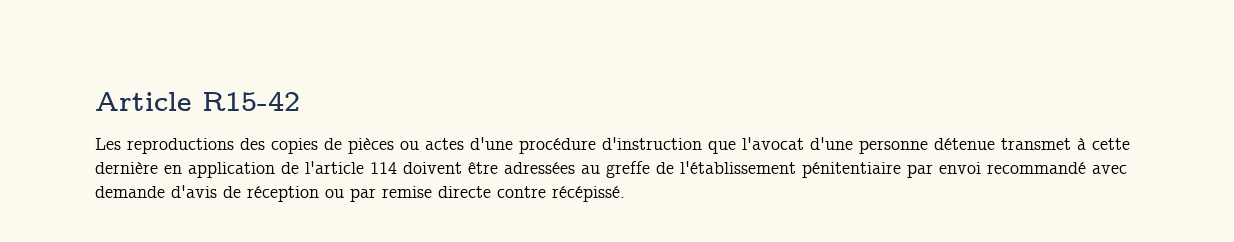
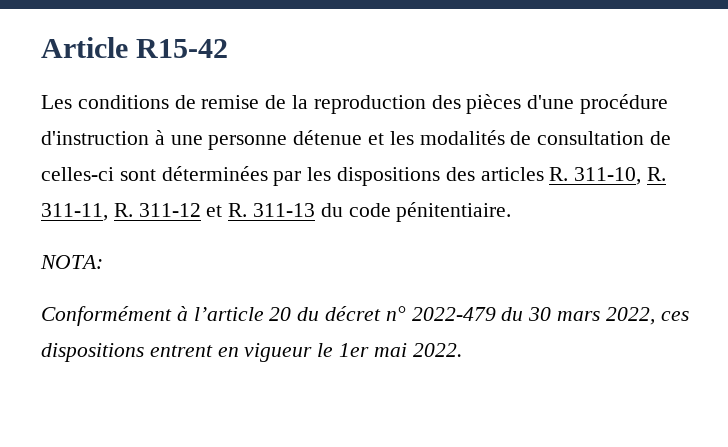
- Les reproductions des copies de pièces ou actes d'une procédure d'instruction que l'avocat d'une personne détenue transmet à cette dernière en application de l'article 114 doivent être adressées au greffe de l'établissement pénitentiaire par envoi recommandé avec demande d'avis de réception ou par remise directe contre récépissé.
+ Les conditions de remise de la reproduction des pièces d'une procédure d'instruction à une personne détenue et les modalités de consultation de celles-ci sont déterminées par les dispositions des articles R. 311-10, R. 311-11, R. 311-12 et R. 311-13 du code pénitentiaire.
+ NOTA:
+ Conformément à l’article 20 du décret n° 2022-479 du 30 mars 2022, ces dispositions entrent en vigueur le 1er mai 2022.

